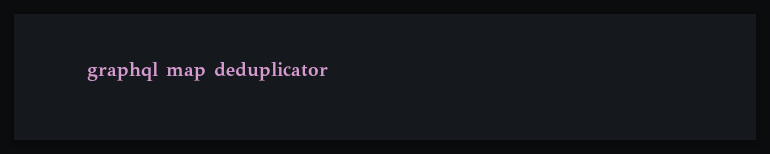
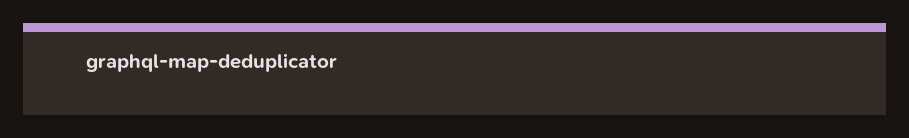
- graphql map deduplicator
+ graphql-map-deduplicator

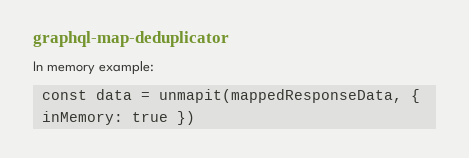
+ In memory example:
+ const data = unmapit(mappedResponseData, { inMemory: true })

